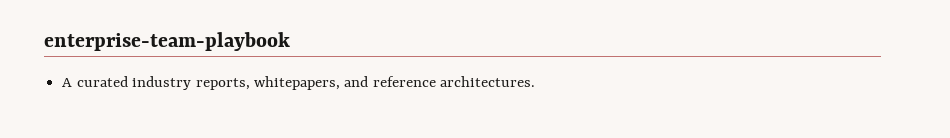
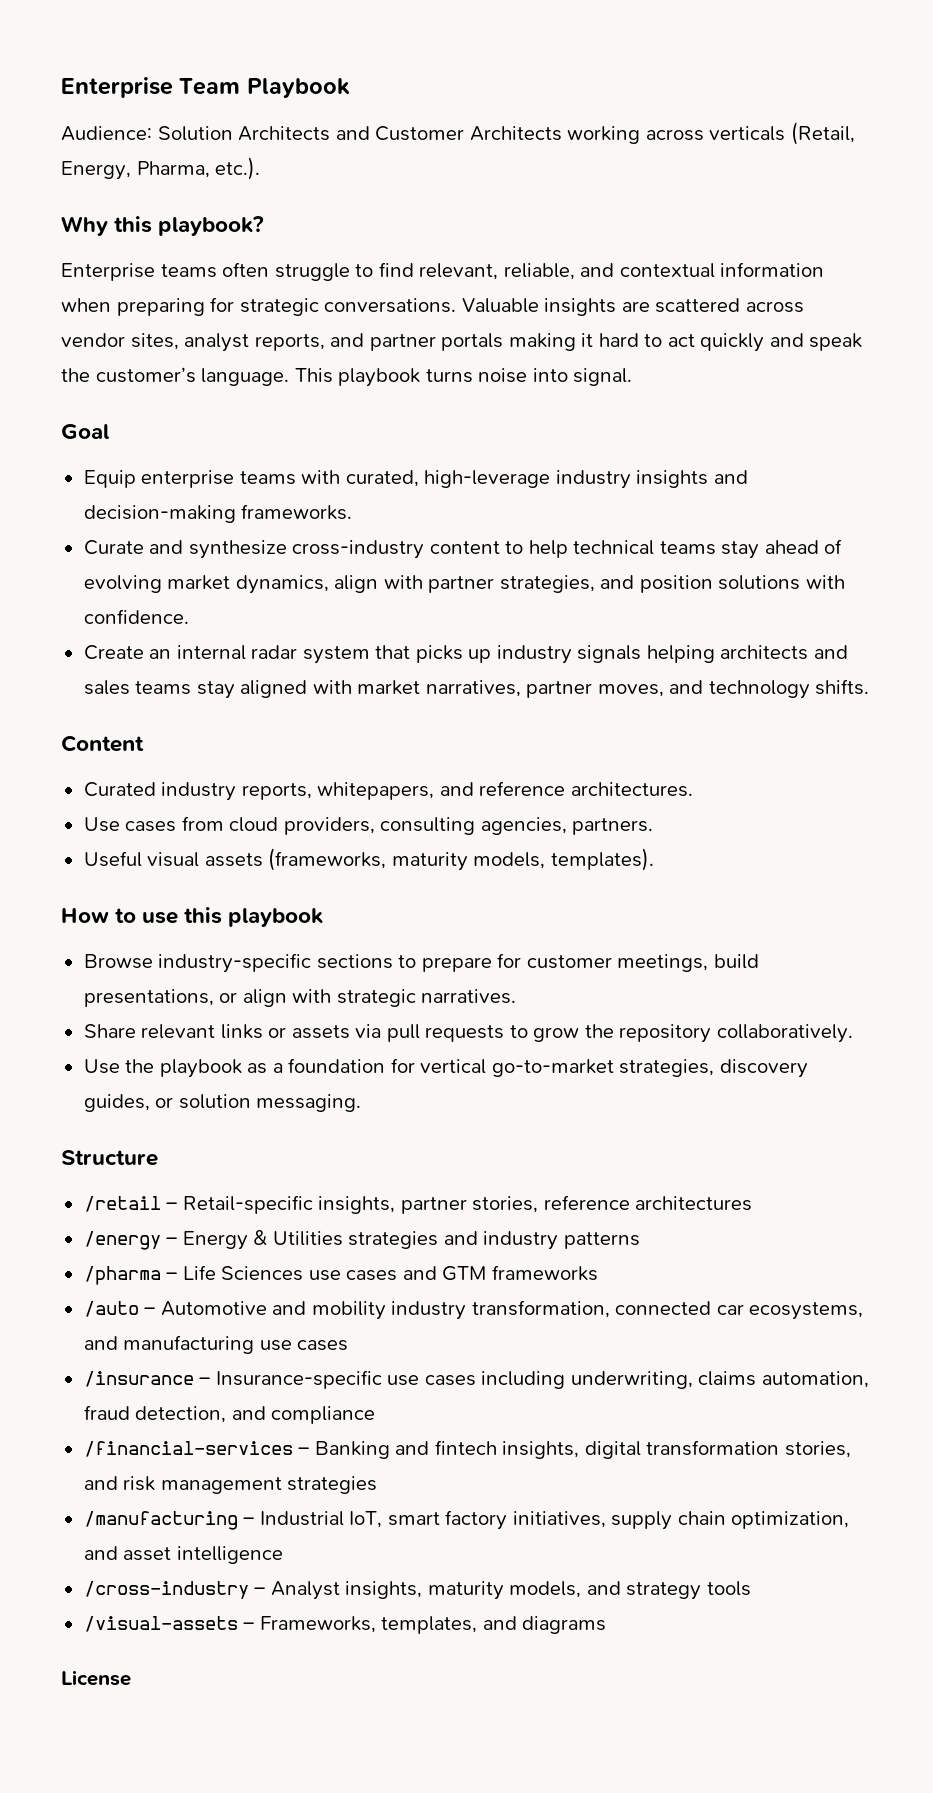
- enterprise-team-playbook
- A curated industry reports, whitepapers, and reference architectures.
+ Enterprise Team Playbook
+ Audience: Solution Architects and Customer Architects working across verticals (Retail, Energy, Pharma, etc.).
+ Why this playbook?
+ Enterprise teams often struggle to find relevant, reliable, and contextual information when preparing for strategic conversations. Valuable insights are scattered across vendor sites, analyst reports, and partner portals making it hard to act quickly and speak the customer’s language. This playbook turns noise into signal.
+ Goal
+ Equip enterprise teams with curated, high-leverage industry insights and decision-making frameworks.
+ Curate and synthesize cross-industry content to help technical teams stay ahead of evolving market dynamics, align with partner strategies, and position solutions with confidence.
+ Create an internal radar system that picks up industry signals helping architects and sales teams stay aligned with market narratives, partner moves, and technology shifts.
+ Content
+ Curated industry reports, whitepapers, and reference architectures.
+ Use cases from cloud providers, consulting agencies, partners.
+ Useful visual assets (frameworks, maturity models, templates).
+ How to use this playbook
+ Browse industry-specific sections to prepare for customer meetings, build presentations, or align with strategic narratives.
+ Share relevant links or assets via pull requests to grow the repository collaboratively.
+ Use the playbook as a foundation for vertical go-to-market strategies, discovery guides, or solution messaging.
+ Structure
+ /retail – Retail-specific insights, partner stories, reference architectures
+ /energy – Energy & Utilities strategies and industry patterns
+ /pharma – Life Sciences use cases and GTM frameworks
+ /auto – Automotive and mobility industry transformation, connected car ecosystems, and manufacturing use cases
+ /insurance – Insurance-specific use cases including underwriting, claims automation, fraud detection, and compliance
+ /financial-services – Banking and fintech insights, digital transformation stories, and risk management strategies
+ /manufacturing – Industrial IoT, smart factory initiatives, supply chain optimization, and asset intelligence
+ /cross-industry – Analyst insights, maturity models, and strategy tools
+ /visual-assets – Frameworks, templates, and diagrams
+ License

